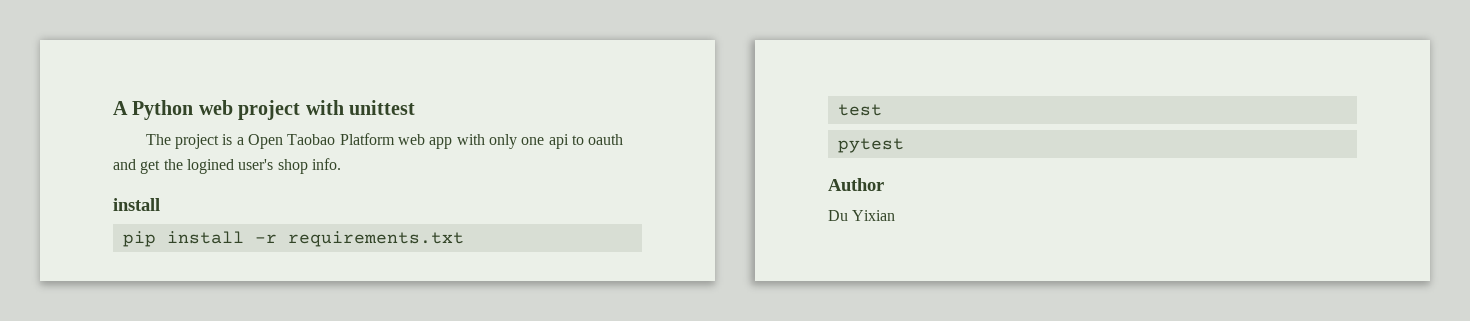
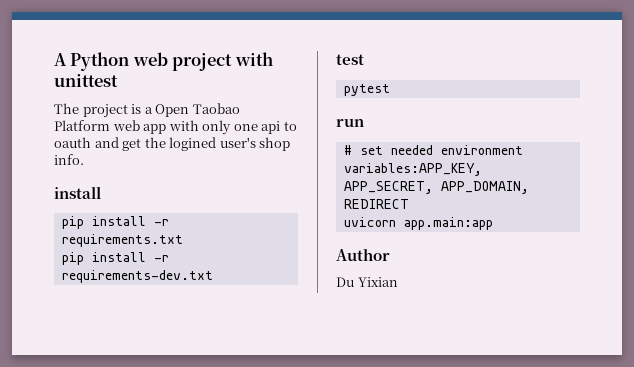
+ pip install -r requirements-dev.txt
  test
  pytest
+ run
+ # set needed environment variables:APP_KEY, APP_SECRET, APP_DOMAIN, REDIRECT
+ uvicorn app.main:app

